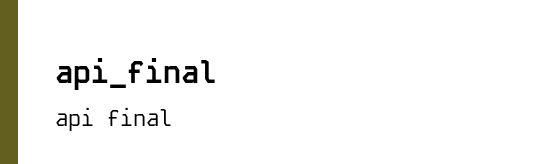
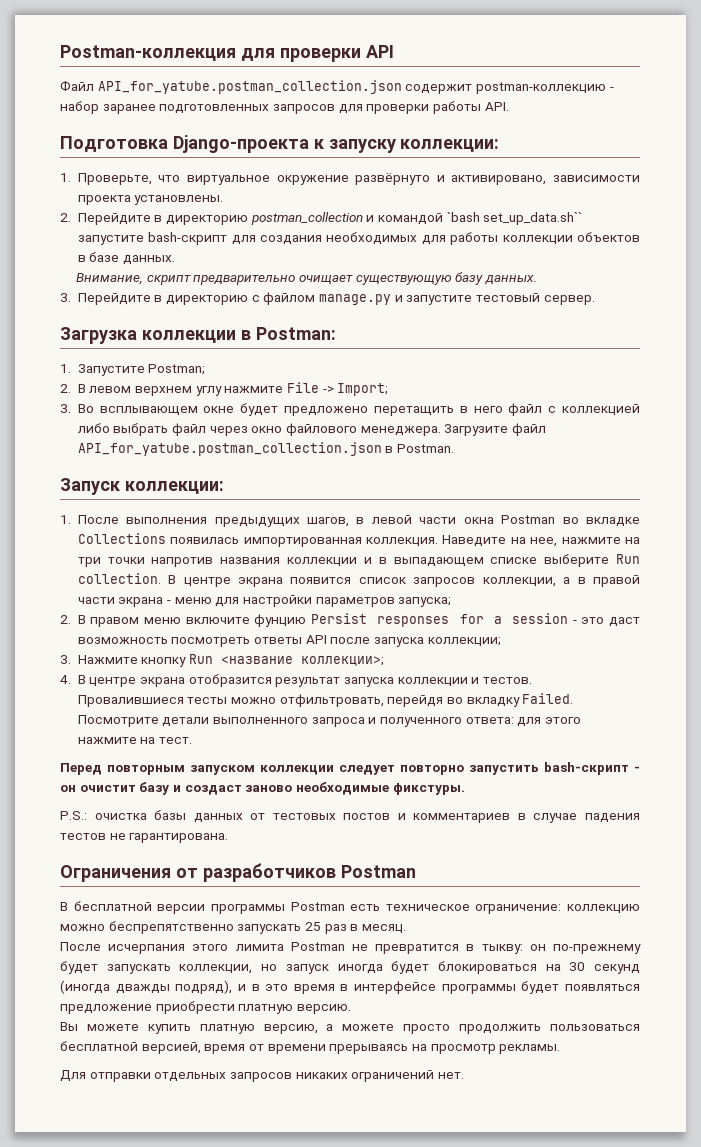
- api_final
- api final
+ Postman-коллекция для проверки API
+ Файл API_for_yatube.postman_collection.json содержит postman-коллекцию - набор заранее подготовленных запросов для проверки работы API.
+ Подготовка Django-проекта к запуску коллекции:
+ 1. Проверьте, что виртуальное окружение развёрнуто и активировано, зависимости проекта установлены.
+ 2. Перейдите в директорию postman_collection и командой `bash set_up_data.sh`` запустите bash-скрипт для создания необходимых для работы коллекции объектов в базе данных.
+ Внимание, скрипт предварительно очищает существующую базу данных.
+ 3. Перейдите в директорию с файлом manage.py и запустите тестовый сервер.
+ Загрузка коллекции в Postman:
+ 1. Запустите Postman;
+ 2. В левом верхнем углу нажмите File -> Import;
+ 3. Во всплывающем окне будет предложено перетащить в него файл с коллекцией либо выбрать файл через окно файлового менеджера. Загрузите файл API_for_yatube.postman_collection.json в Postman.
+ Запуск коллекции:
+ 1. После выполнения предыдущих шагов, в левой части окна Postman во вкладке Collections появилась импортированная коллекция. Наведите на нее, нажмите на три точки напротив названия коллекции и в выпадающем списке выберите Run collection. В центре экрана появится список запросов коллекции, а в правой части экрана - меню для настройки параметров запуска;
+ 2. В правом меню включите фунцию Persist responses for a session - это даст возможность посмотреть ответы API после запуска коллекции;
+ 3. Нажмите кнопку Run <название коллекции>;
+ 4. В центре экрана отобразится результат запуска коллекции и тестов. Провалившиеся тесты можно отфильтровать, перейдя во вкладку Failed. Посмотрите детали выполненного запроса и полученного ответа: для этого нажмите на тест.
+ Перед повторным запуском коллекции следует повторно запустить bash-скрипт - он очистит базу и создаст заново необходимые фикстуры.
+ P.S.: очистка базы данных от тестовых постов и комментариев в случае падения тестов не гарантирована.
+ Ограничения от разработчиков Postman
+ В бесплатной версии программы Postman есть техническое ограничение: коллекцию можно беспрепятственно запускать 25 раз в месяц.
+ После исчерпания этого лимита Postman не превратится в тыкву: он по-прежнему будет запускать коллекции, но запуск иногда будет блокироваться на 30 секунд (иногда дважды подряд), и в это время в интерфейсе программы будет появляться предложение приобрести платную версию.
+ Вы можете купить платную версию, а можете просто продолжить пользоваться бесплатной версией, время от времени прерываясь на просмотр рекламы.
+ Для отправки отдельных запросов никаких ограничений нет.

